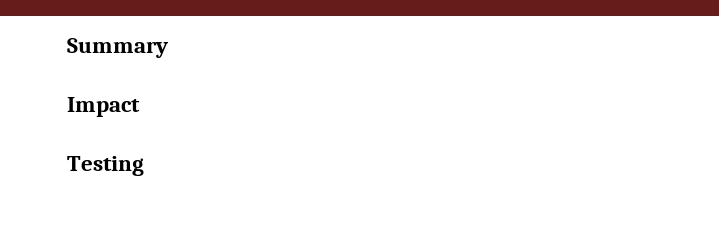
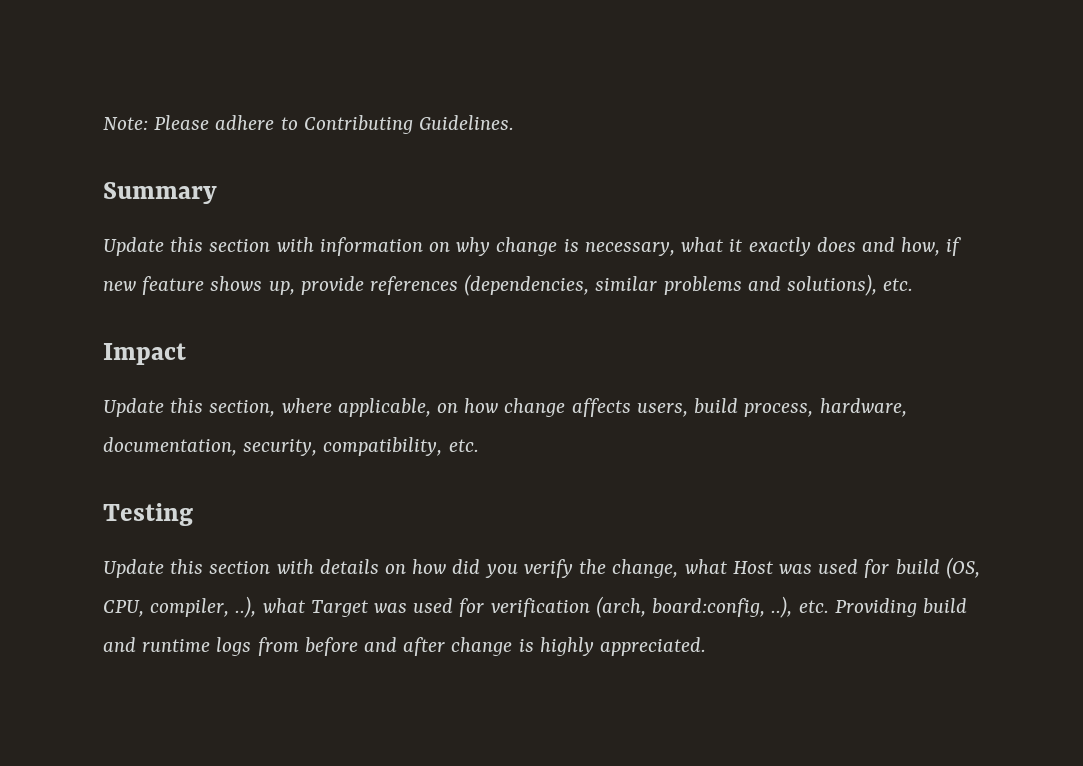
+ Note: Please adhere to Contributing Guidelines.
  Summary
+ Update this section with information on why change is necessary, what it exactly does and how, if new feature shows up, provide references (dependencies, similar problems and solutions), etc.
  Impact
+ Update this section, where applicable, on how change affects users, build process, hardware, documentation, security, compatibility, etc.
  Testing
+ Update this section with details on how did you verify the change, what Host was used for build (OS, CPU, compiler, ..), what Target was used for verification (arch, board:config, ..), etc. Providing build and runtime logs from before and after change is highly appreciated.

